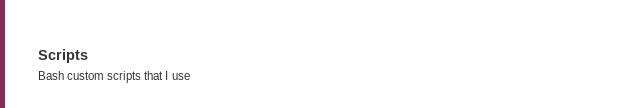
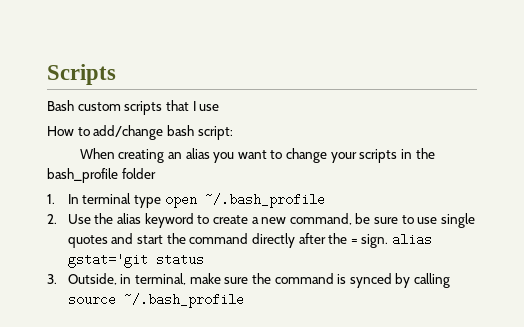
+ How to add/change bash script:
+ When creating an alias you want to change your scripts in the bash_profile folder
+ 1. In terminal type open ~/.bash_profile
+ 2. Use the alias keyword to create a new command, be sure to use single quotes and start the command directly after the = sign. alias gstat='git status
+ 3. Outside, in terminal, make sure the command is synced by calling source ~/.bash_profile

